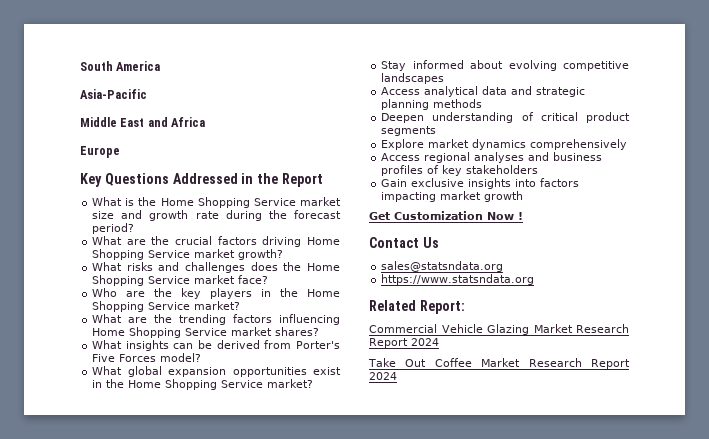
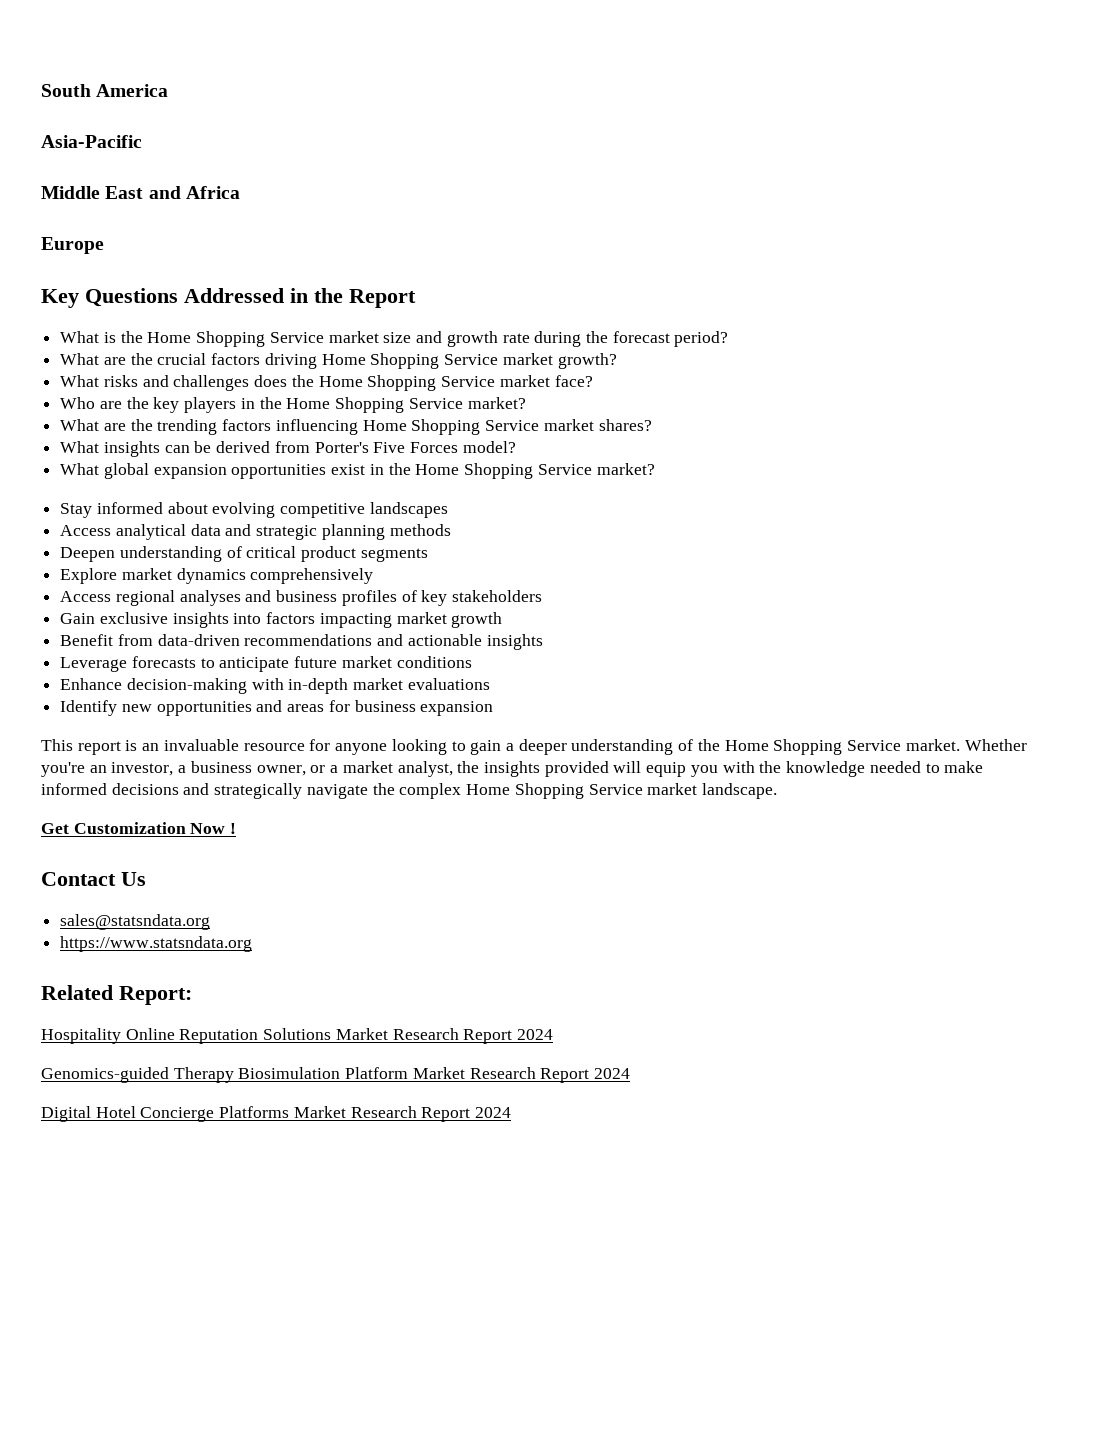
+ Benefit from data-driven recommendations and actionable insights
+ Leverage forecasts to anticipate future market conditions
+ Enhance decision-making with in-depth market evaluations
+ Identify new opportunities and areas for business expansion
+ This report is an invaluable resource for anyone looking to gain a deeper understanding of the Home Shopping Service market. Whether you're an investor, a business owner, or a market analyst, the insights provided will equip you with the knowledge needed to make informed decisions and strategically navigate the complex Home Shopping Service market landscape.
- Commercial Vehicle Glazing Market Research Report 2024
- Take Out Coffee Market Research Report 2024
+ Hospitality Online Reputation Solutions Market Research Report 2024
+ Genomics-guided Therapy Biosimulation Platform Market Research Report 2024
+ Digital Hotel Concierge Platforms Market Research Report 2024

